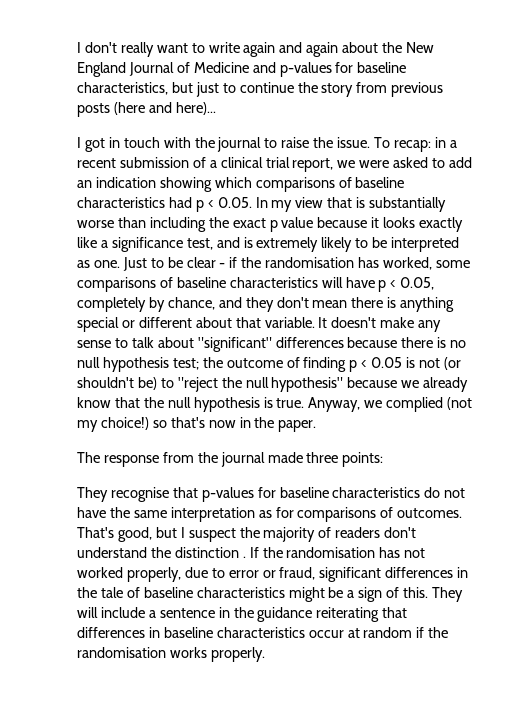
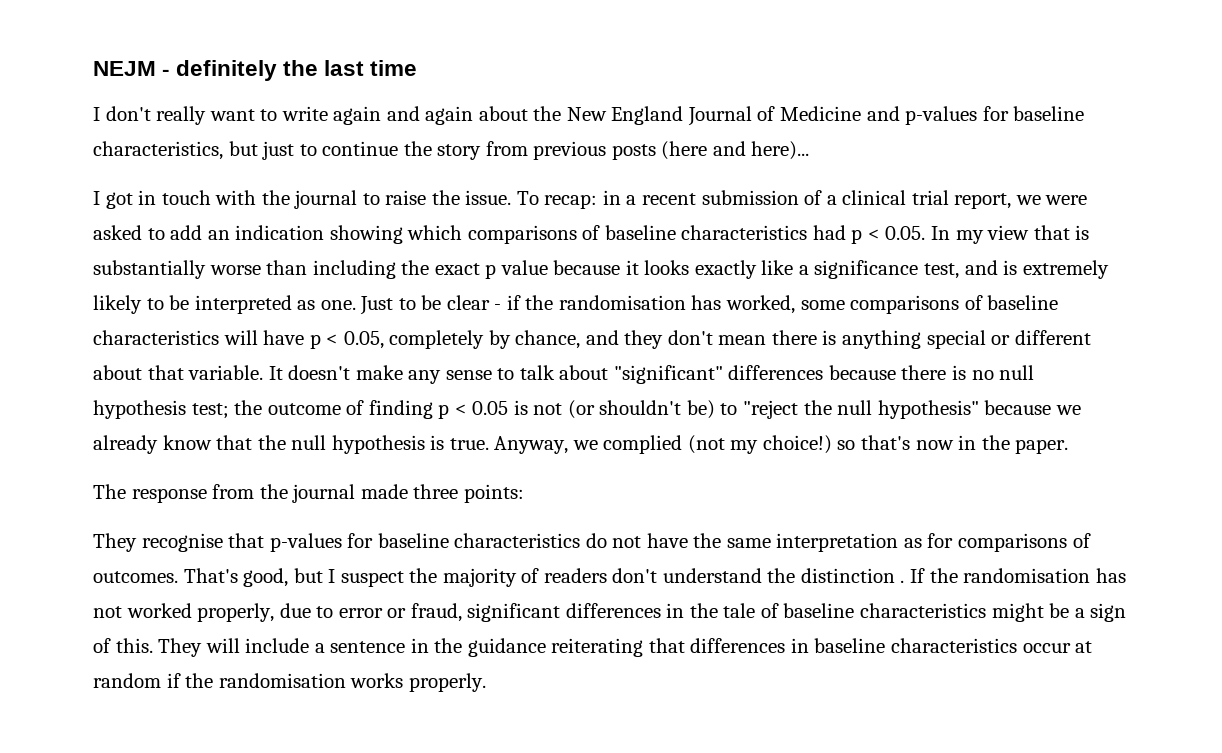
+ NEJM - definitely the last time

